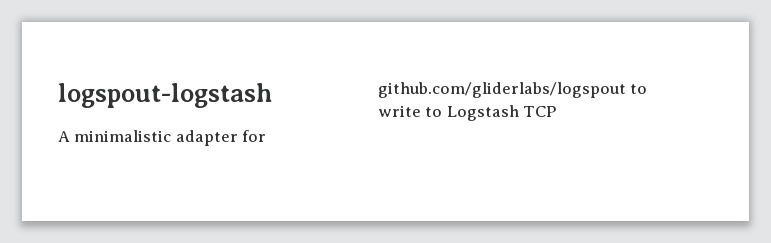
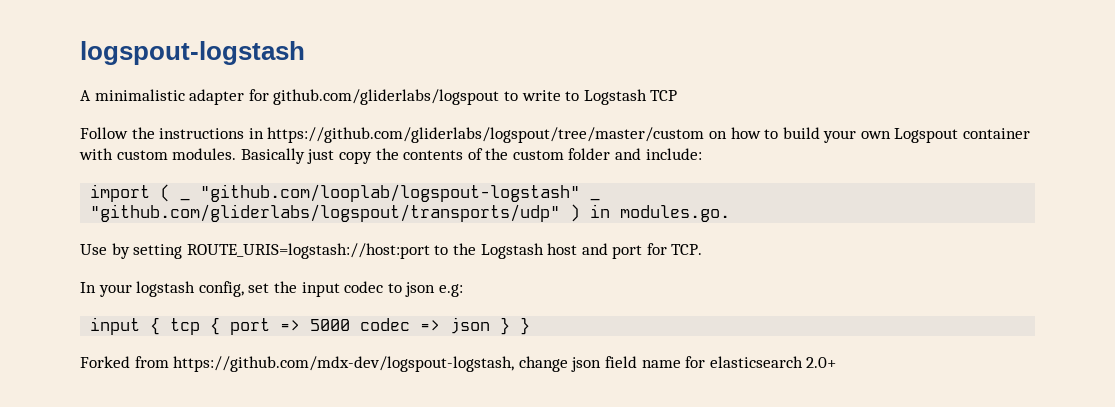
+ Follow the instructions in https://github.com/gliderlabs/logspout/tree/master/custom on how to build your own Logspout container with custom modules. Basically just copy the contents of the custom folder and include:
+ import ( _ "github.com/looplab/logspout-logstash" _ "github.com/gliderlabs/logspout/transports/udp" ) in modules.go.
+ Use by setting ROUTE_URIS=logstash://host:port to the Logstash host and port for TCP.
+ In your logstash config, set the input codec to json e.g:
+ input { tcp { port => 5000 codec => json } }
+ Forked from https://github.com/mdx-dev/logspout-logstash, change json field name for elasticsearch 2.0+

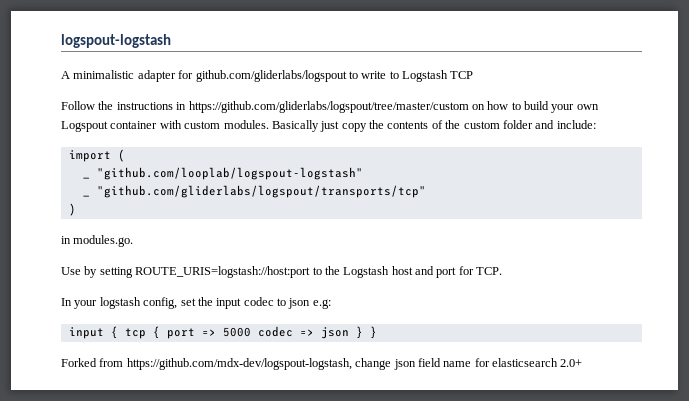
- import ( _ "github.com/looplab/logspout-logstash" _ "github.com/gliderlabs/logspout/transports/udp" ) in modules.go.
+ import (
+ _ "github.com/looplab/logspout-logstash"
+ _ "github.com/gliderlabs/logspout/transports/tcp"
+ )
+ in modules.go.

